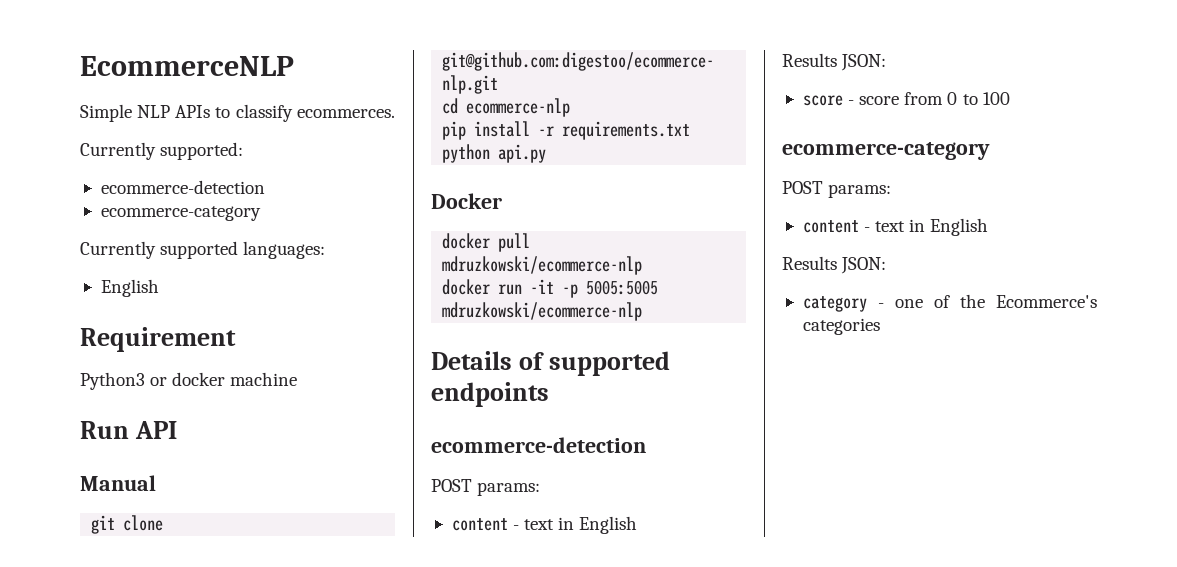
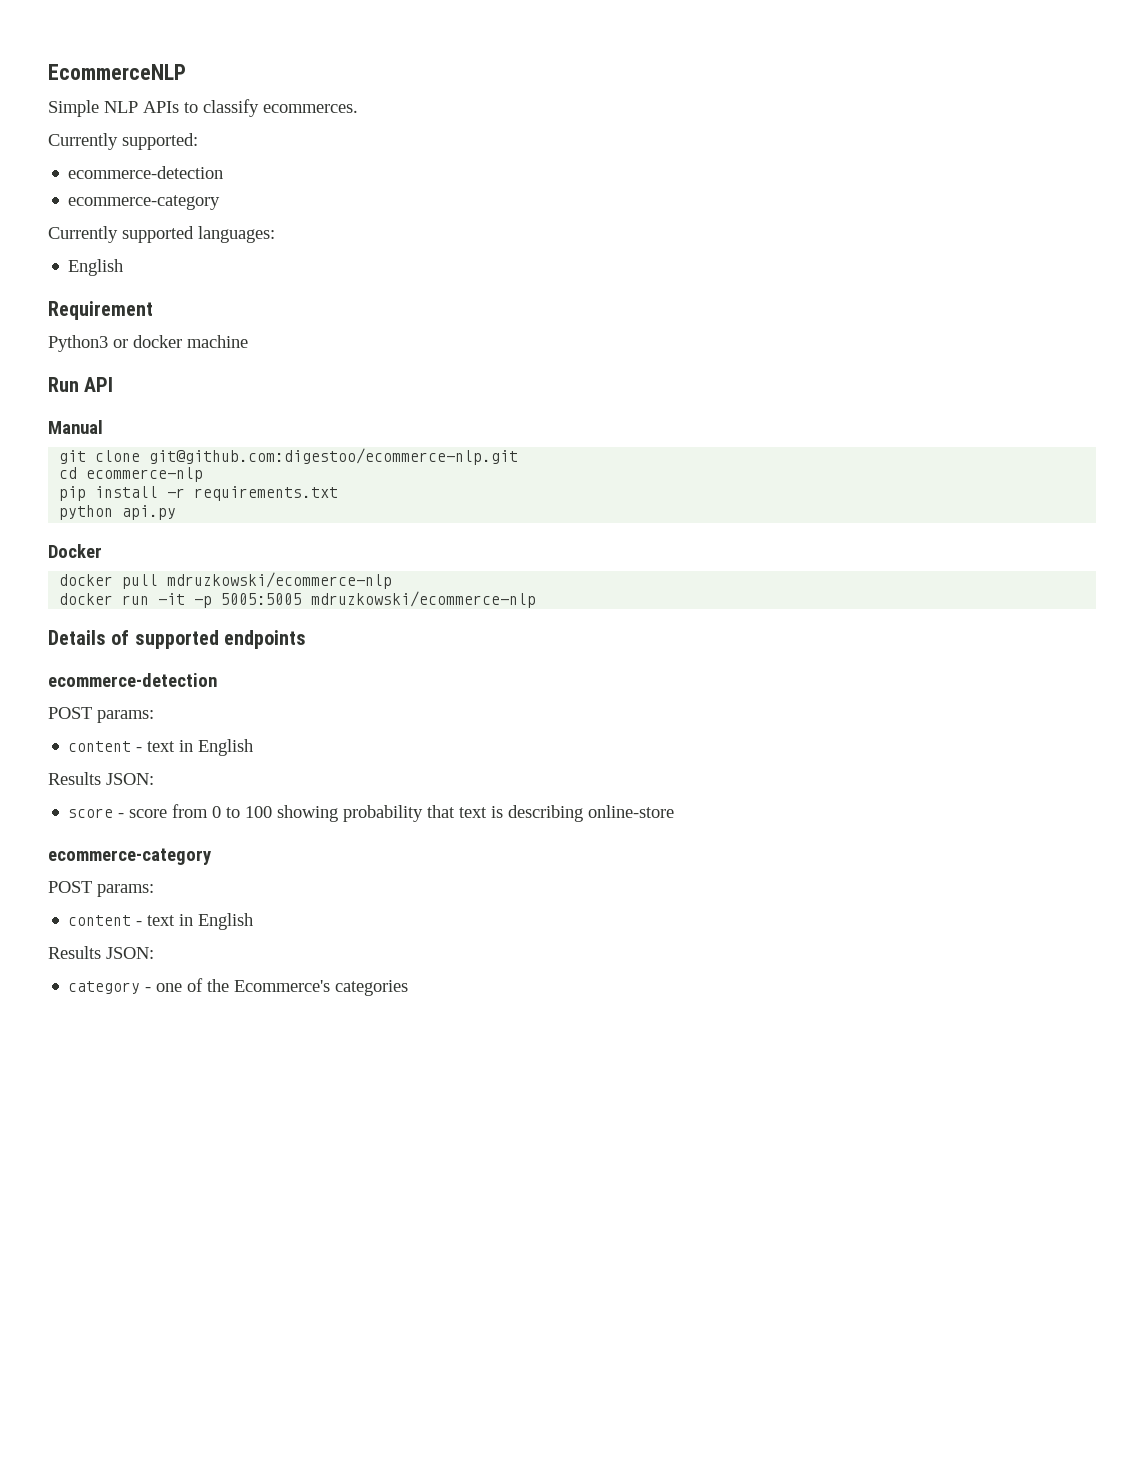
- score - score from 0 to 100
+ score - score from 0 to 100 showing probability that text is describing online-store

